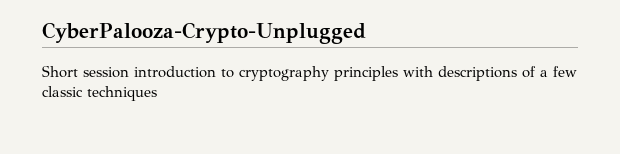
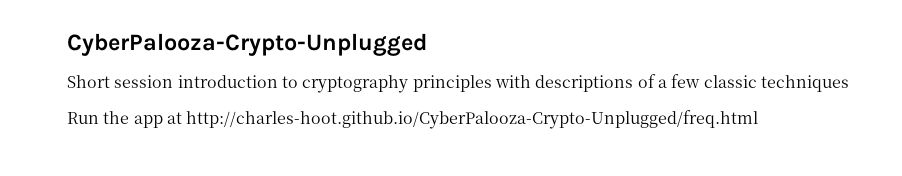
+ Run the app at http://charles-hoot.github.io/CyberPalooza-Crypto-Unplugged/freq.html

